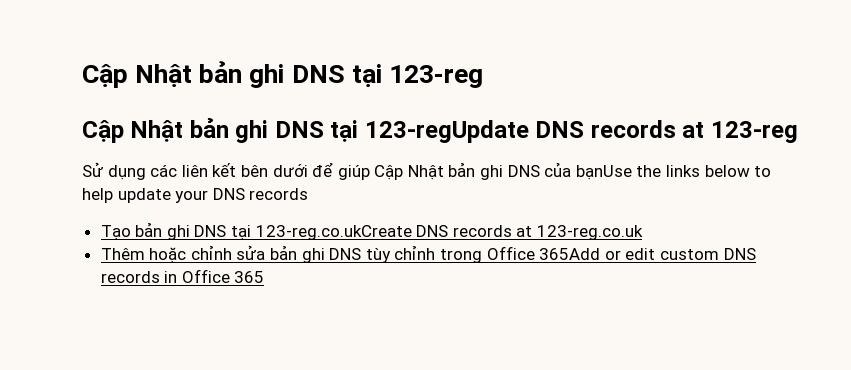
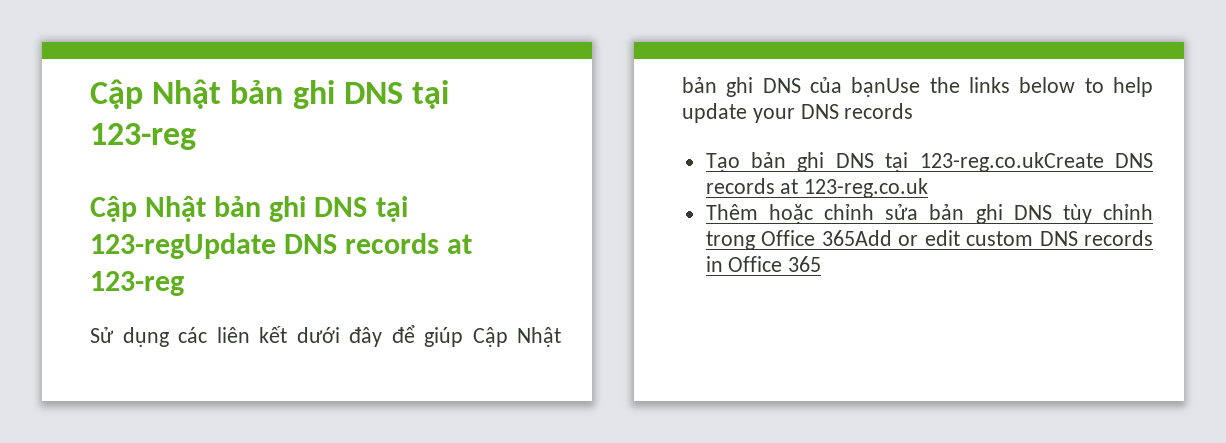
- Sử dụng các liên kết bên dưới để giúp Cập Nhật bản ghi DNS của bạnUse the links below to help update your DNS records
+ Sử dụng các liên kết dưới đây để giúp Cập Nhật bản ghi DNS của bạnUse the links below to help update your DNS records

